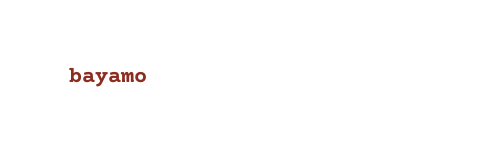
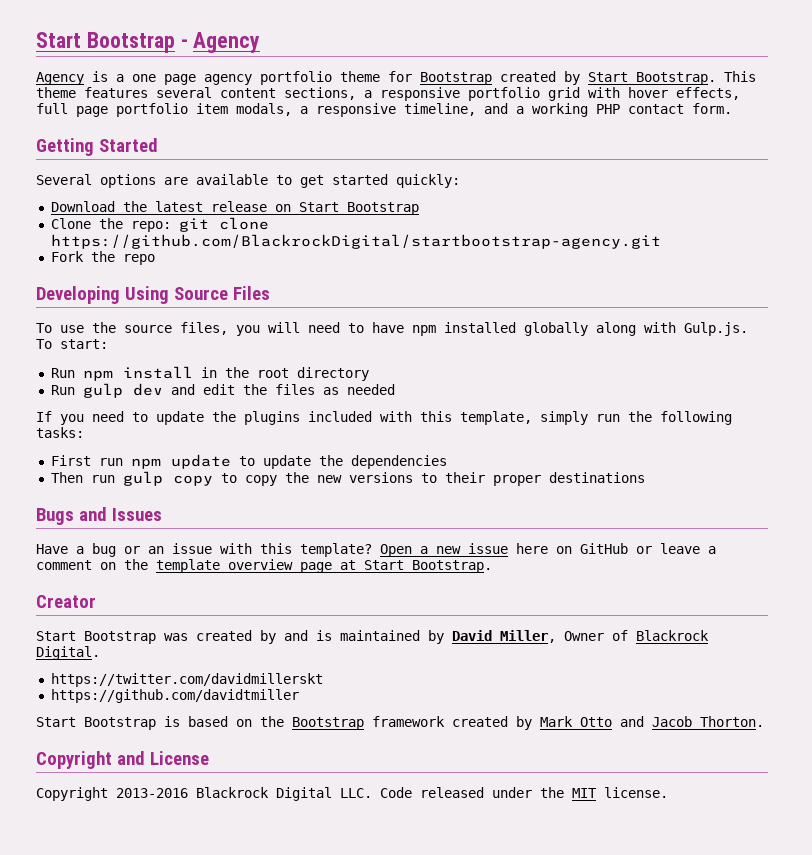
- bayamo
+ Start Bootstrap - Agency
+ Agency is a one page agency portfolio theme for Bootstrap created by Start Bootstrap. This theme features several content sections, a responsive portfolio grid with hover effects, full page portfolio item modals, a responsive timeline, and a working PHP contact form.
+ Getting Started
+ Several options are available to get started quickly:
+ Download the latest release on Start Bootstrap
+ Clone the repo: git clone https://github.com/BlackrockDigital/startbootstrap-agency.git
+ Fork the repo
+ Developing Using Source Files
+ To use the source files, you will need to have npm installed globally along with Gulp.js. To start:
+ Run npm install in the root directory
+ Run gulp dev and edit the files as needed
+ If you need to update the plugins included with this template, simply run the following tasks:
+ First run npm update to update the dependencies
+ Then run gulp copy to copy the new versions to their proper destinations
+ Bugs and Issues
+ Have a bug or an issue with this template? Open a new issue here on GitHub or leave a comment on the template overview page at Start Bootstrap.
+ Creator
+ Start Bootstrap was created by and is maintained by David Miller, Owner of Blackrock Digital.
+ https://twitter.com/davidmillerskt
+ https://github.com/davidtmiller
+ Start Bootstrap is based on the Bootstrap framework created by Mark Otto and Jacob Thorton.
+ Copyright and License
+ Copyright 2013-2016 Blackrock Digital LLC. Code released under the MIT license.

